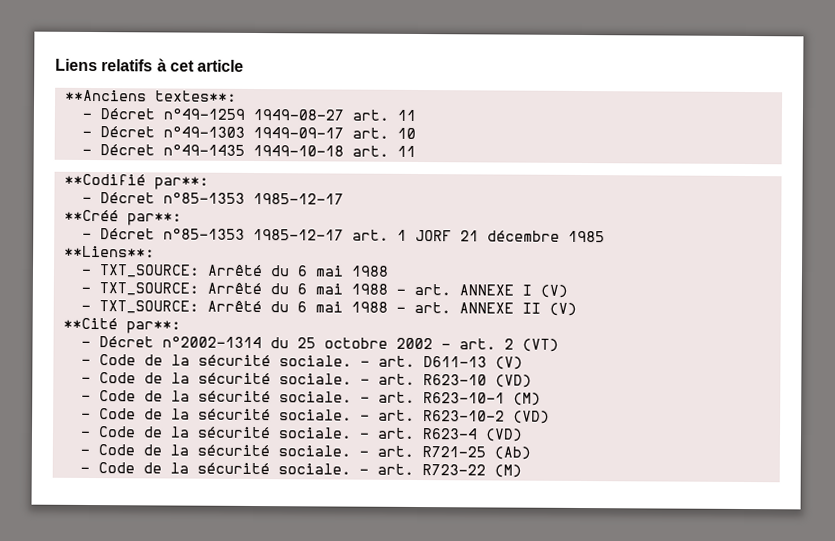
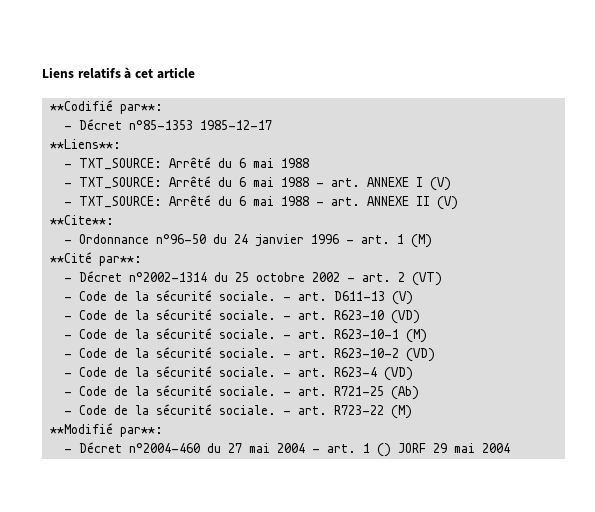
- **Anciens textes**:
- - Décret n°49-1259 1949-08-27 art. 11
- - Décret n°49-1303 1949-09-17 art. 10
- - Décret n°49-1435 1949-10-18 art. 11
- **Créé par**:
- - Décret n°85-1353 1985-12-17 art. 1 JORF 21 décembre 1985
+ **Cite**:
+ - Ordonnance n°96-50 du 24 janvier 1996 - art. 1 (M)
+ **Modifié par**:
+ - Décret n°2004-460 du 27 mai 2004 - art. 1 () JORF 29 mai 2004

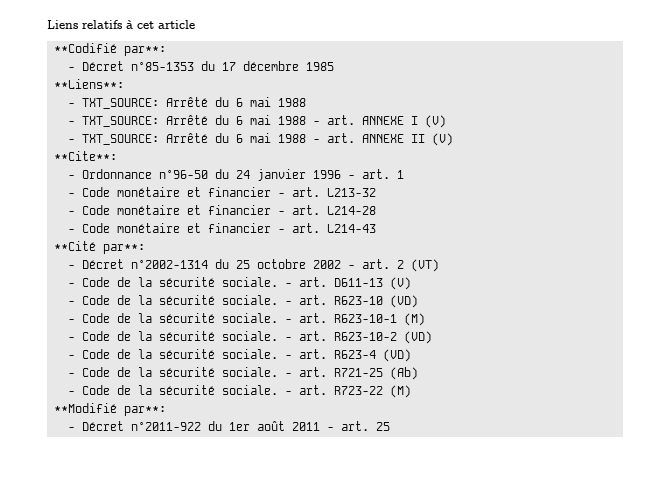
- - Décret n°85-1353 1985-12-17
+ - Décret n°85-1353 du 17 décembre 1985
- - Ordonnance n°96-50 du 24 janvier 1996 - art. 1 (M)
+ - Ordonnance n°96-50 du 24 janvier 1996 - art. 1
+ - Code monétaire et financier - art. L213-32
+ - Code monétaire et financier - art. L214-28
+ - Code monétaire et financier - art. L214-43
- - Décret n°2004-460 du 27 mai 2004 - art. 1 () JORF 29 mai 2004
+ - Décret n°2011-922 du 1er août 2011 - art. 25

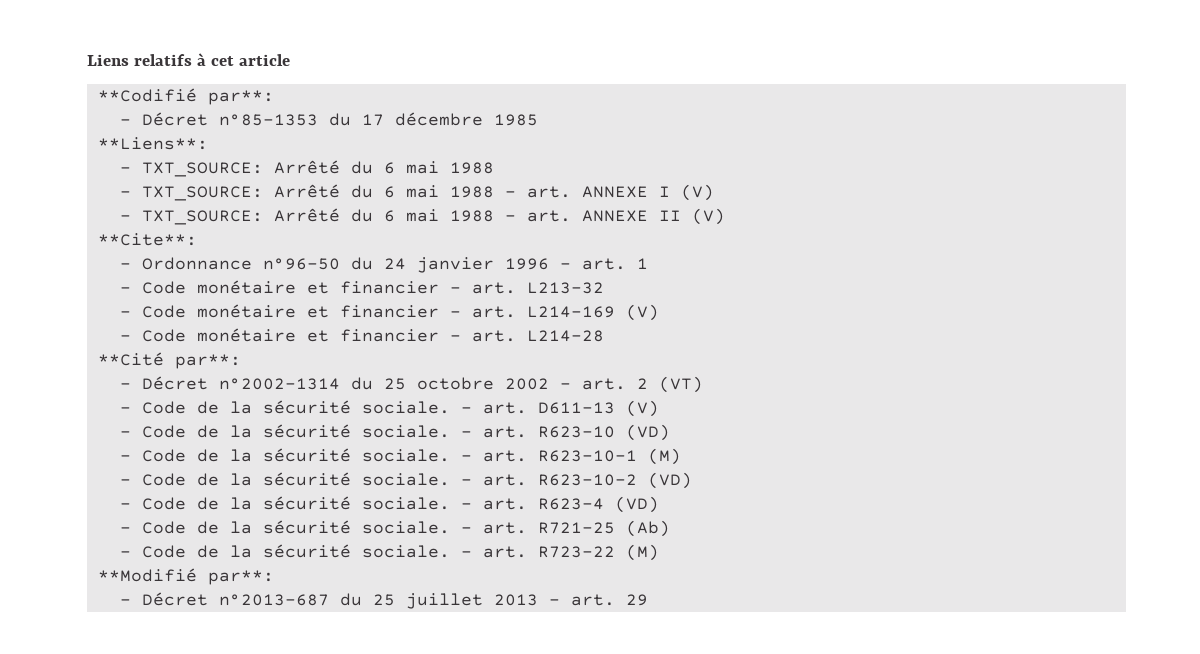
+ - Code monétaire et financier - art. L214-169 (V)
  - Code monétaire et financier - art. L214-28
- - Code monétaire et financier - art. L214-43
- - Décret n°2011-922 du 1er août 2011 - art. 25
+ - Décret n°2013-687 du 25 juillet 2013 - art. 29

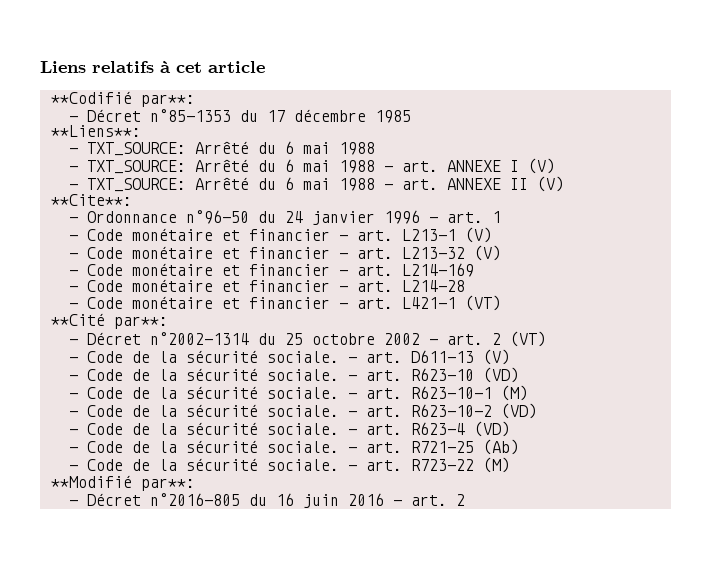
+ - Code monétaire et financier - art. L213-1 (V)
- - Code monétaire et financier - art. L213-32
+ - Code monétaire et financier - art. L213-32 (V)
- - Code monétaire et financier - art. L214-169 (V)
+ - Code monétaire et financier - art. L214-169
+ - Code monétaire et financier - art. L421-1 (VT)
- - Décret n°2013-687 du 25 juillet 2013 - art. 29
+ - Décret n°2016-805 du 16 juin 2016 - art. 2

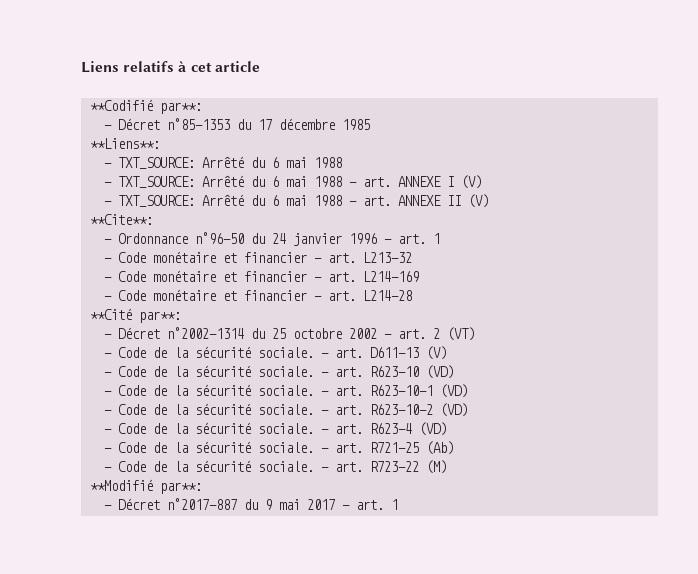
- - Code monétaire et financier - art. L213-1 (V)
- - Code monétaire et financier - art. L213-32 (V)
+ - Code monétaire et financier - art. L213-32
- - Code monétaire et financier - art. L421-1 (VT)
- - art. R623-10-1 (M)
+ - art. R623-10-1 (VD)
- - Décret n°2016-805 du 16 juin 2016 - art. 2
+ - Décret n°2017-887 du 9 mai 2017 - art. 1

